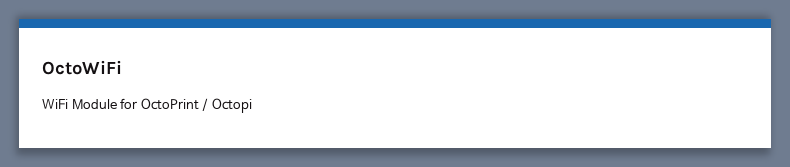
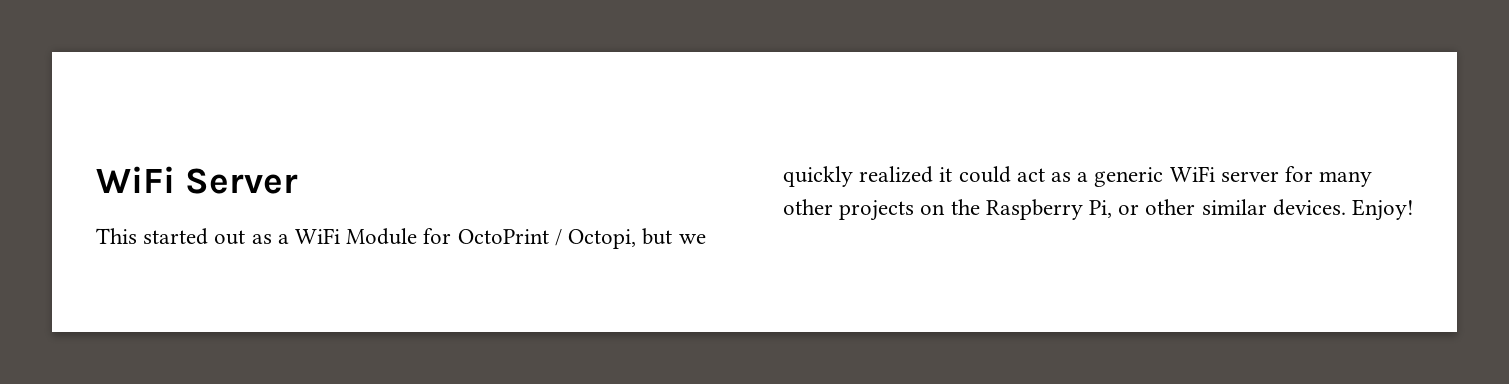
- OctoWiFi
- WiFi Module for OctoPrint / Octopi
+ WiFi Server
+ This started out as a WiFi Module for OctoPrint / Octopi, but we quickly realized it could act as a generic WiFi server for many other projects on the Raspberry Pi, or other similar devices. Enjoy!

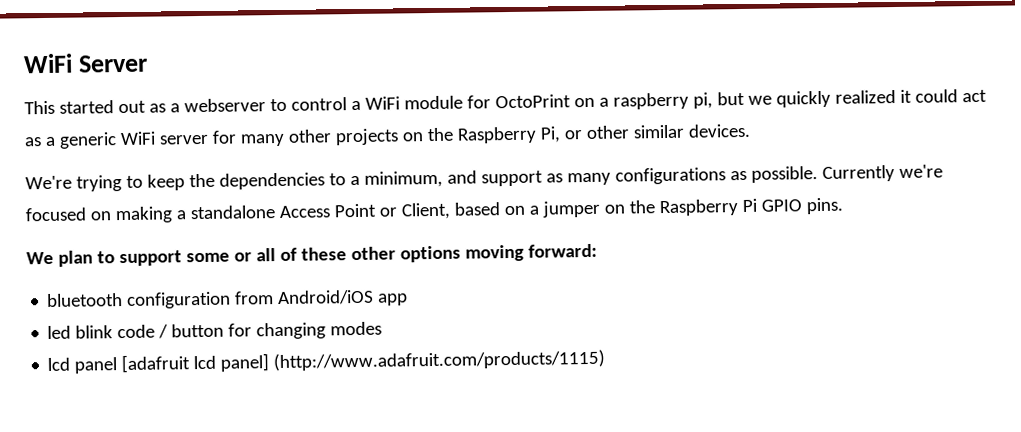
- This started out as a WiFi Module for OctoPrint / Octopi, but we quickly realized it could act as a generic WiFi server for many other projects on the Raspberry Pi, or other similar devices. Enjoy!
+ This started out as a webserver to control a WiFi module for OctoPrint on a raspberry pi, but we quickly realized it could act as a generic WiFi server for many other projects on the Raspberry Pi, or other similar devices.
+ We're trying to keep the dependencies to a minimum, and support as many configurations as possible. Currently we're focused on making a standalone Access Point or Client, based on a jumper on the Raspberry Pi GPIO pins.
+ We plan to support some or all of these other options moving forward:
+ bluetooth configuration from Android/iOS app
+ led blink code / button for changing modes
+ lcd panel [adafruit lcd panel] (http://www.adafruit.com/products/1115)

